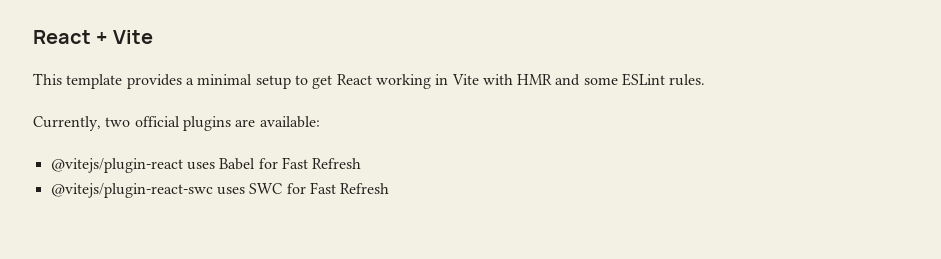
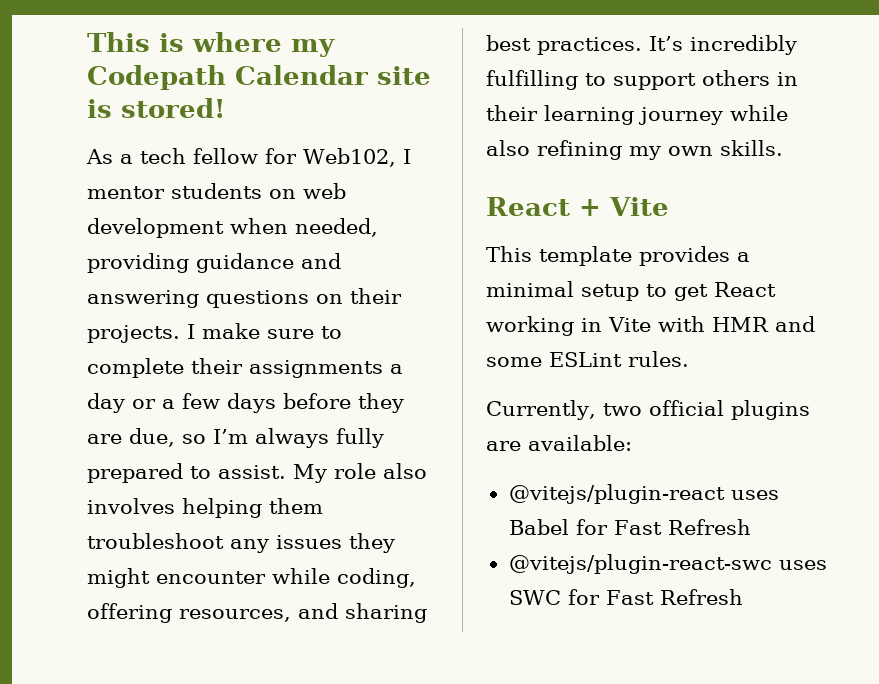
+ This is where my Codepath Calendar site is stored!
+ As a tech fellow for Web102, I mentor students on web development when needed, providing guidance and answering questions on their projects. I make sure to complete their assignments a day or a few days before they are due, so I’m always fully prepared to assist. My role also involves helping them troubleshoot any issues they might encounter while coding, offering resources, and sharing best practices. It’s incredibly fulfilling to support others in their learning journey while also refining my own skills.

